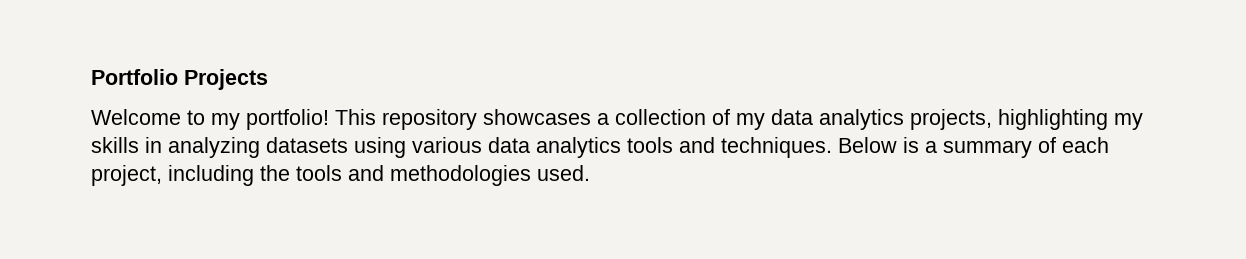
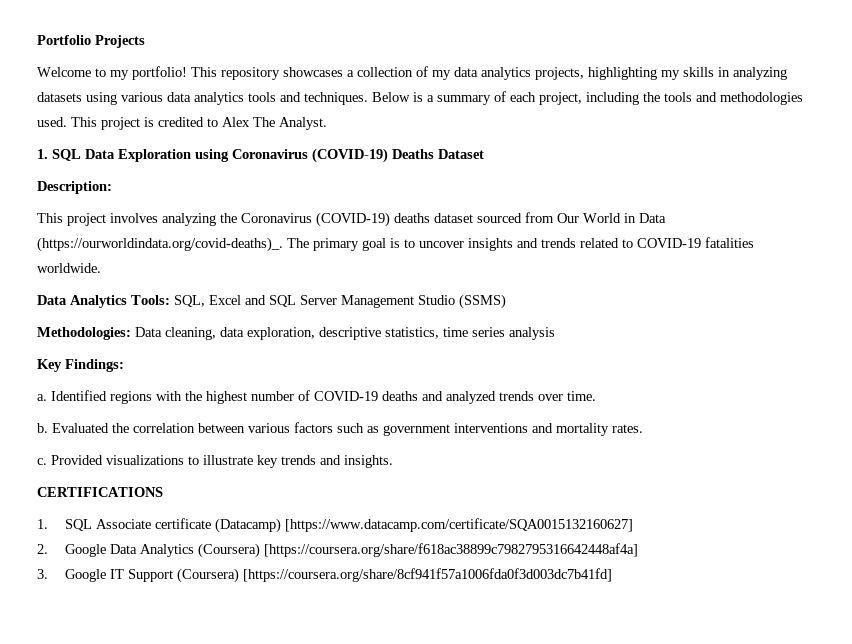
+ This project is credited to Alex The Analyst.
+ 1. SQL Data Exploration using Coronavirus (COVID-19) Deaths Dataset
+ Description:
+ This project involves analyzing the Coronavirus (COVID-19) deaths dataset sourced from Our World in Data (https://ourworldindata.org/covid-deaths)_. The primary goal is to uncover insights and trends related to COVID-19 fatalities worldwide.
+ Data Analytics Tools: SQL, Excel and SQL Server Management Studio (SSMS)
+ Methodologies: Data cleaning, data exploration, descriptive statistics, time series analysis
+ Key Findings:
+ a. Identified regions with the highest number of COVID-19 deaths and analyzed trends over time.
+ b. Evaluated the correlation between various factors such as government interventions and mortality rates.
+ c. Provided visualizations to illustrate key trends and insights.
+ CERTIFICATIONS
+ 1. SQL Associate certificate (Datacamp) [https://www.datacamp.com/certificate/SQA0015132160627]
+ 2. Google Data Analytics (Coursera) [https://coursera.org/share/f618ac38899c7982795316642448af4a]
+ 3. Google IT Support (Coursera) [https://coursera.org/share/8cf941f57a1006fda0f3d003dc7b41fd]

